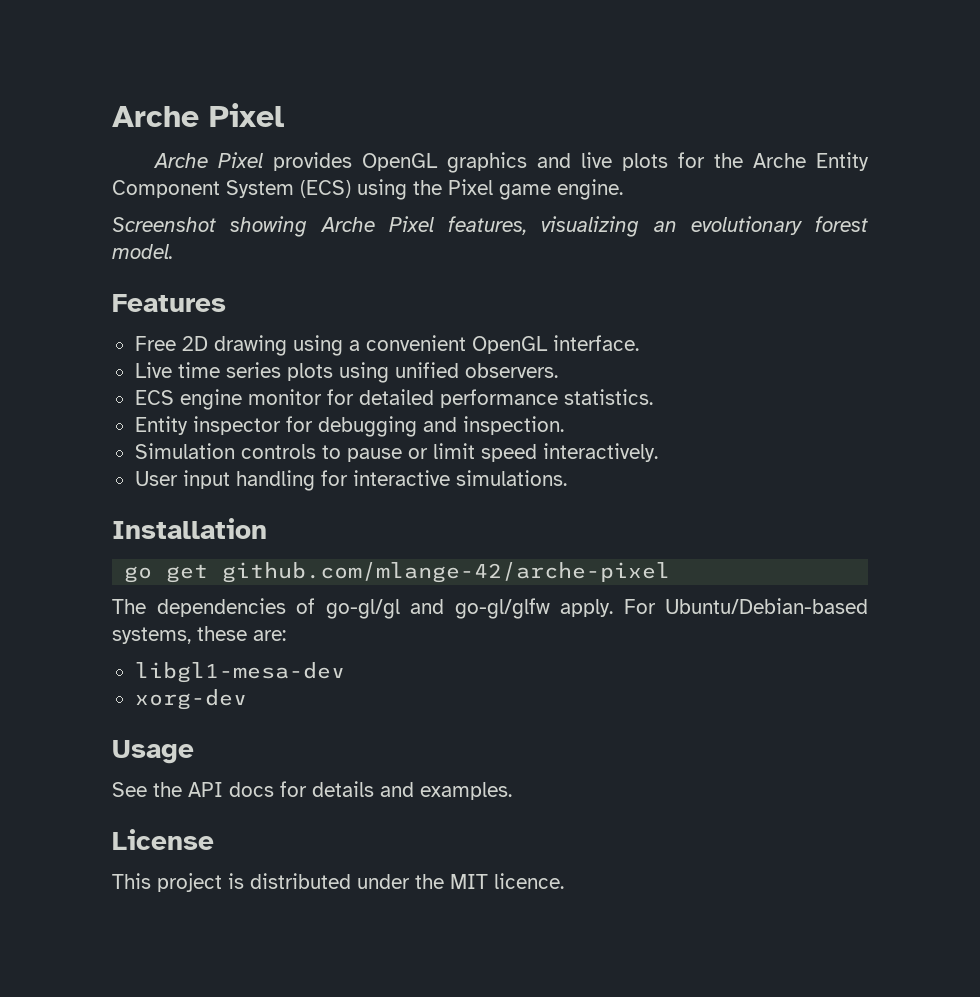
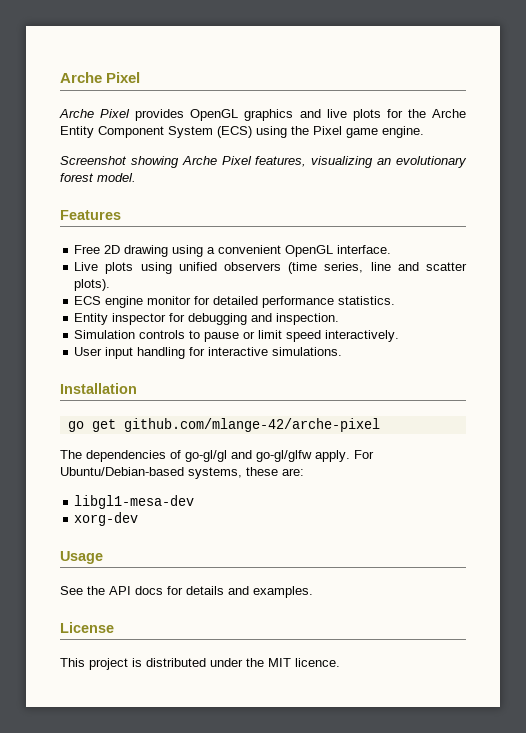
- Live time series plots using unified observers.
+ Live plots using unified observers (time series, line and scatter plots).

